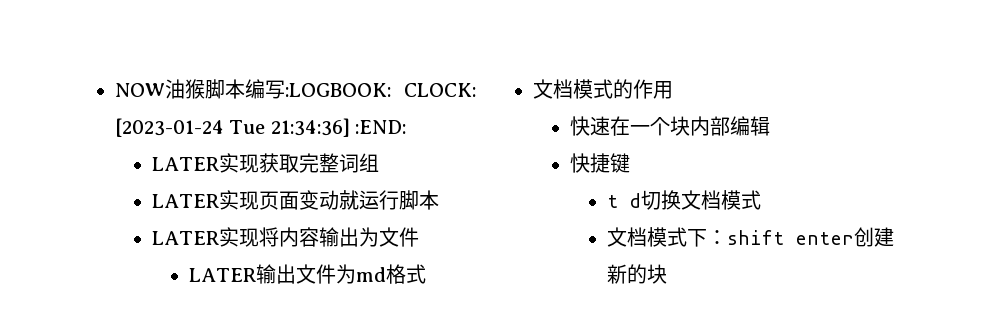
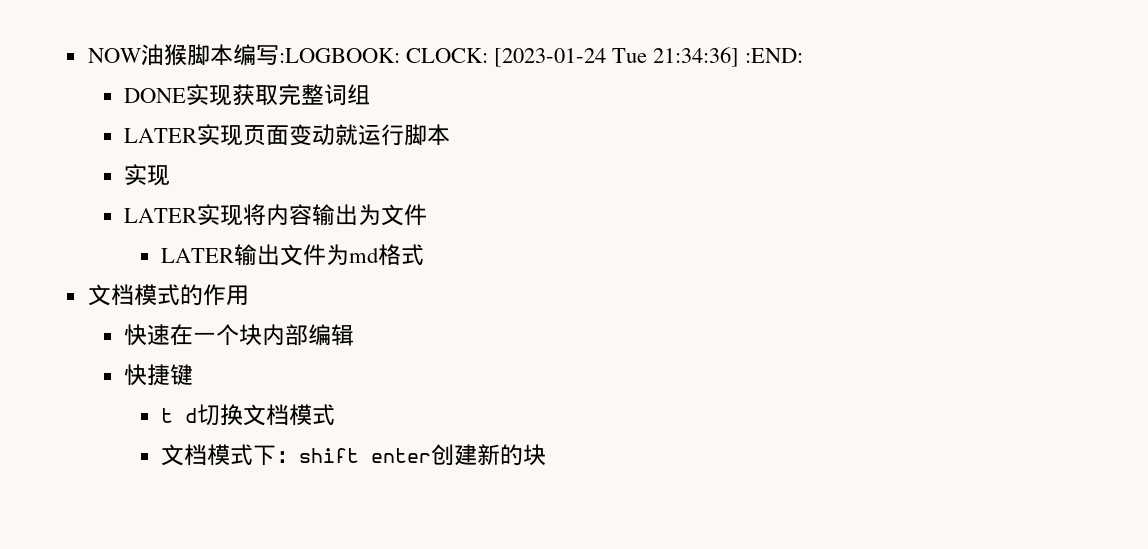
- LATER实现获取完整词组
+ DONE实现获取完整词组
  LATER实现页面变动就运行脚本
+ 实现

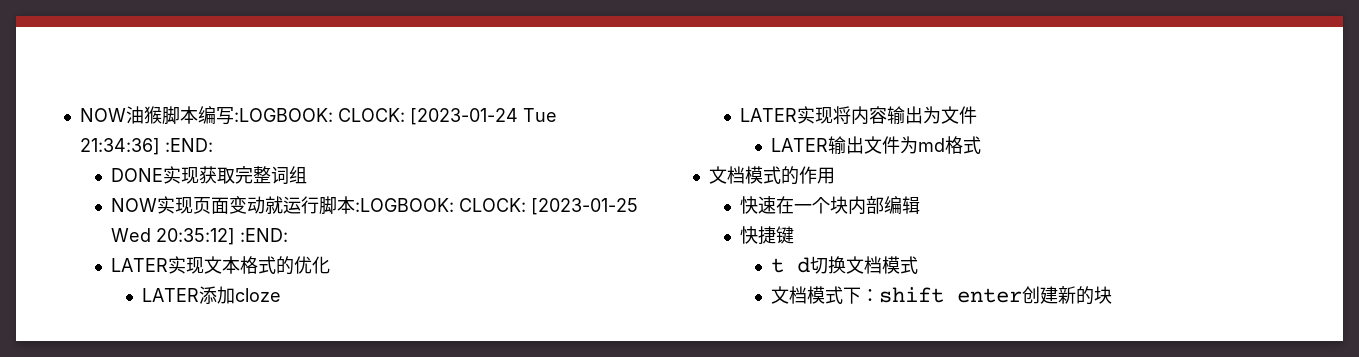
- LATER实现页面变动就运行脚本
- 实现
+ NOW实现页面变动就运行脚本:LOGBOOK: CLOCK: [2023-01-25 Wed 20:35:12] :END:
+ LATER实现文本格式的优化
+ LATER添加cloze

